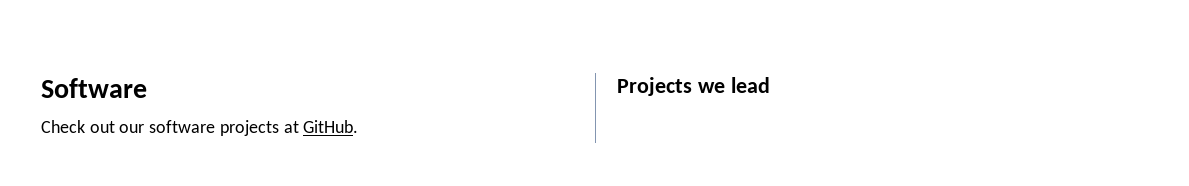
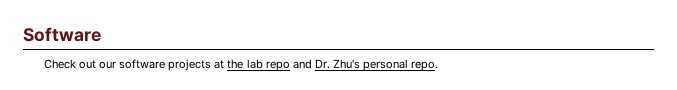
- Check out our software projects at GitHub.
- Projects we lead
+ Check out our software projects at the lab repo and Dr. Zhu's personal repo.

